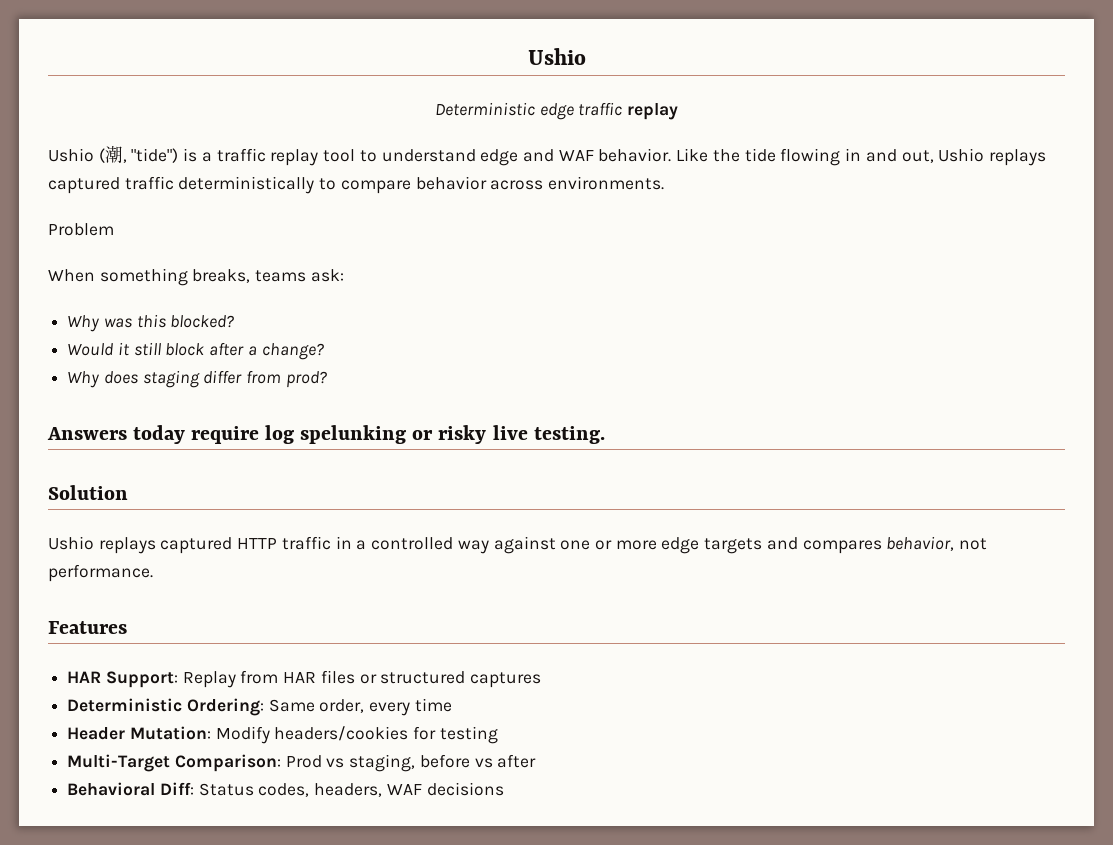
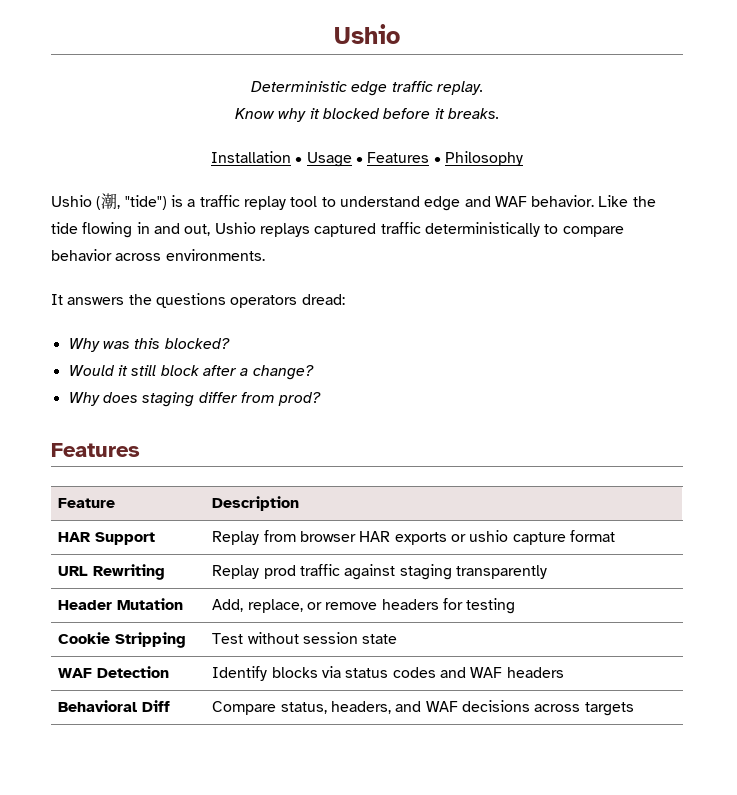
- Deterministic edge traffic replay
+ Deterministic edge traffic replay.
+ Know why it blocked before it breaks.
+ Installation • Usage • Features • Philosophy
- Problem
- When something breaks, teams ask:
+ It answers the questions operators dread:
  Why does staging differ from prod?
- Answers today require log spelunking or risky live testing.
- Solution
- Ushio replays captured HTTP traffic in a controlled way against one or more edge targets and compares behavior, not performance.
  Features
- HAR Support: Replay from HAR files or structured captures
- Deterministic Ordering: Same order, every time
- Header Mutation: Modify headers/cookies for testing
- Multi-Target Comparison: Prod vs staging, before vs after
- Behavioral Diff: Status codes, headers, WAF decisions
+ Feature | Description
+ HAR Support | Replay from browser HAR exports or ushio capture format
+ URL Rewriting | Replay prod traffic against staging transparently
+ Header Mutation | Add, replace, or remove headers for testing
+ Cookie Stripping | Test without session state
+ WAF Detection | Identify blocks via status codes and WAF headers
+ Behavioral Diff | Compare status, headers, and WAF decisions across targets

